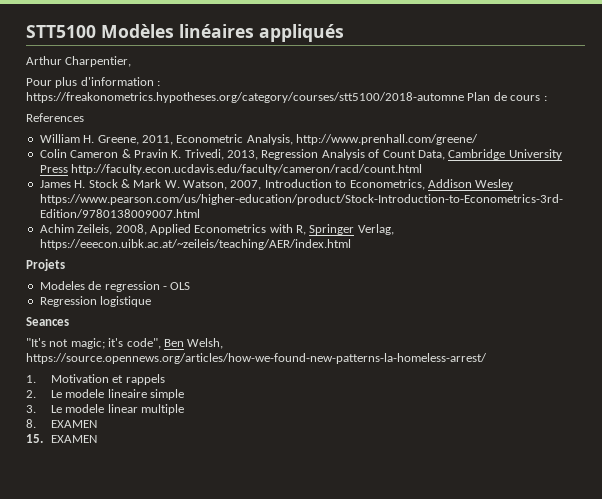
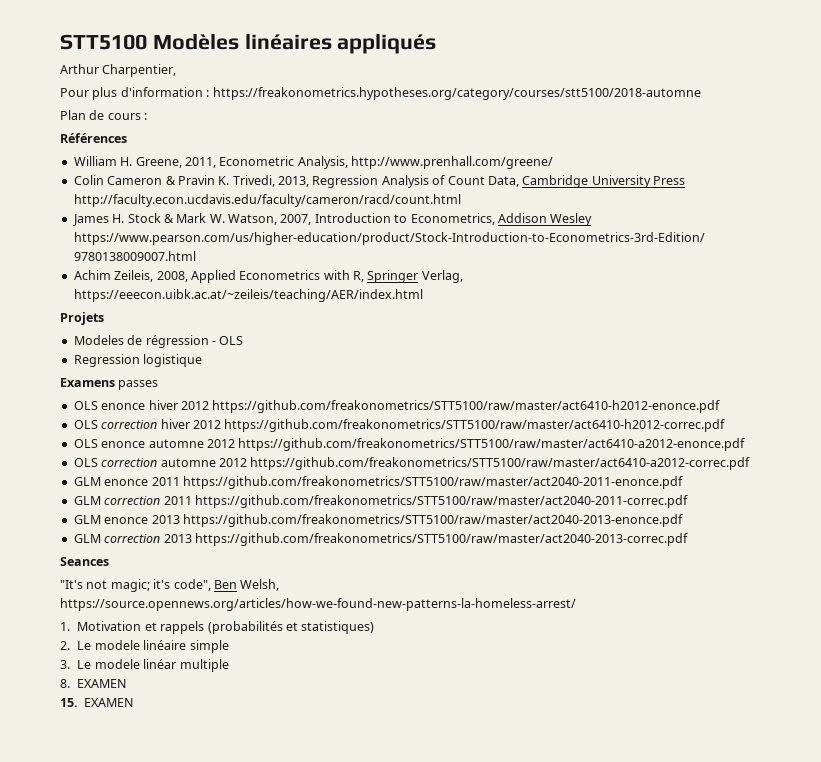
- Pour plus d'information : https://freakonometrics.hypotheses.org/category/courses/stt5100/2018-automne Plan de cours :
+ Pour plus d'information : https://freakonometrics.hypotheses.org/category/courses/stt5100/2018-automne
+ Plan de cours :
- References
+ Références
- Modeles de regression - OLS
+ Modeles de régression - OLS
+ Examens passes
+ OLS enonce hiver 2012 https://github.com/freakonometrics/STT5100/raw/master/act6410-h2012-enonce.pdf
+ OLS correction hiver 2012 https://github.com/freakonometrics/STT5100/raw/master/act6410-h2012-correc.pdf
+ OLS enonce automne 2012 https://github.com/freakonometrics/STT5100/raw/master/act6410-a2012-enonce.pdf
+ OLS correction automne 2012 https://github.com/freakonometrics/STT5100/raw/master/act6410-a2012-correc.pdf
+ GLM enonce 2011 https://github.com/freakonometrics/STT5100/raw/master/act2040-2011-enonce.pdf
+ GLM correction 2011 https://github.com/freakonometrics/STT5100/raw/master/act2040-2011-correc.pdf
+ GLM enonce 2013 https://github.com/freakonometrics/STT5100/raw/master/act2040-2013-enonce.pdf
+ GLM correction 2013 https://github.com/freakonometrics/STT5100/raw/master/act2040-2013-correc.pdf
- 1. Motivation et rappels
+ 1. Motivation et rappels (probabilités et statistiques)
- 2. Le modele lineaire simple
+ 2. Le modele linéaire simple
- 3. Le modele linear multiple
+ 3. Le modele linéar multiple

